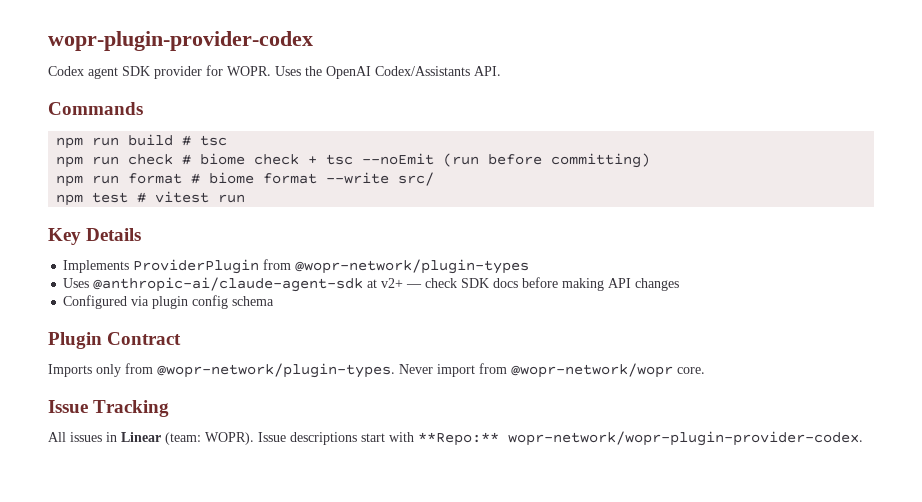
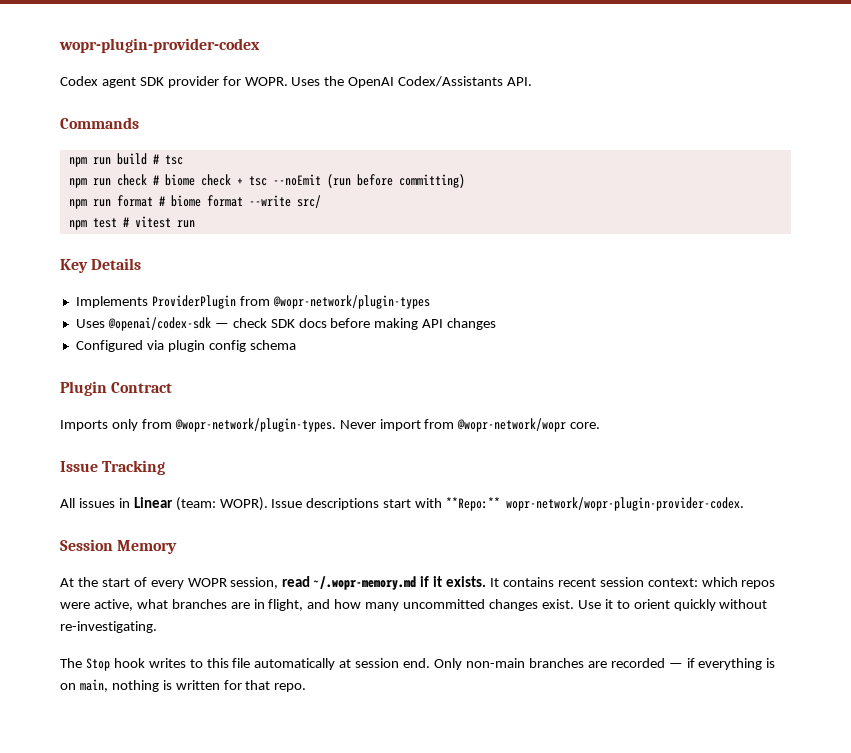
- Uses @anthropic-ai/claude-agent-sdk at v2+ — check SDK docs before making API changes
+ Uses @openai/codex-sdk — check SDK docs before making API changes
+ Session Memory
+ At the start of every WOPR session, read ~/.wopr-memory.md if it exists. It contains recent session context: which repos were active, what branches are in flight, and how many uncommitted changes exist. Use it to orient quickly without re-investigating.
+ The Stop hook writes to this file automatically at session end. Only non-main branches are recorded — if everything is on main, nothing is written for that repo.

